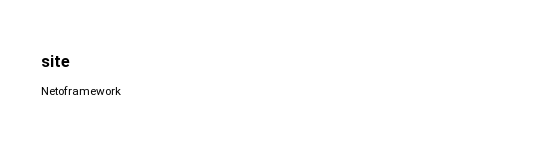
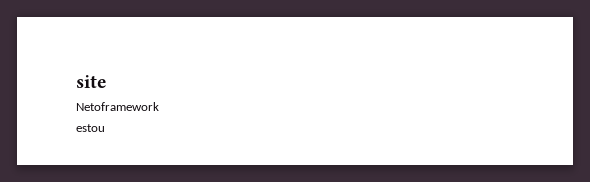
+ estou

